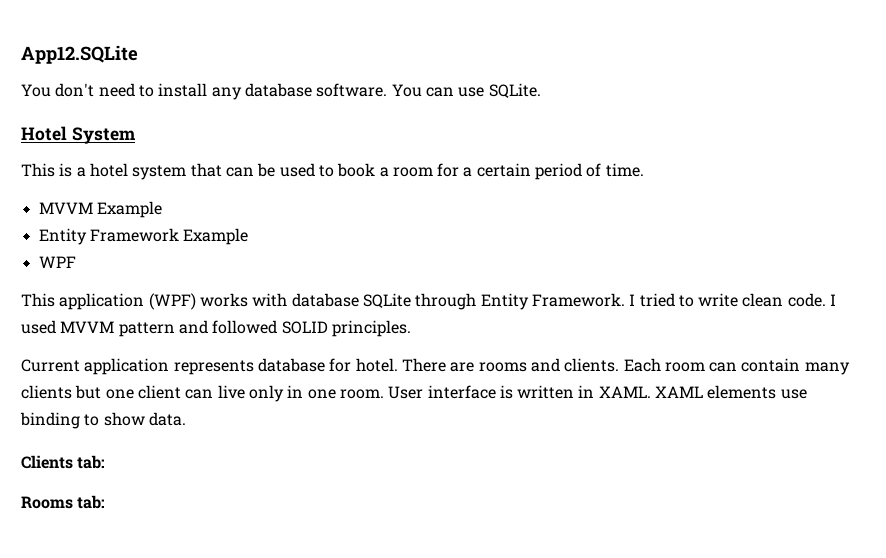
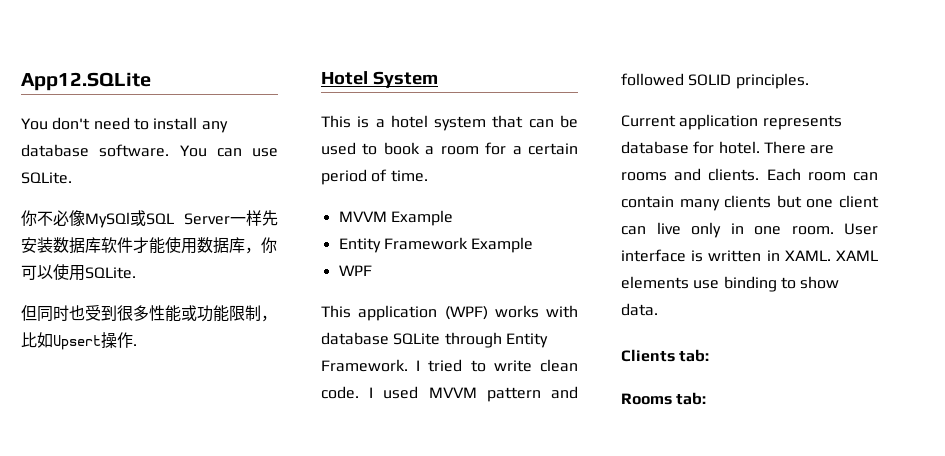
+ 你不必像MySQl或SQL Server一样先安装数据库软件才能使用数据库，你可以使用SQLite.
+ 但同时也受到很多性能或功能限制，比如Upsert操作.

